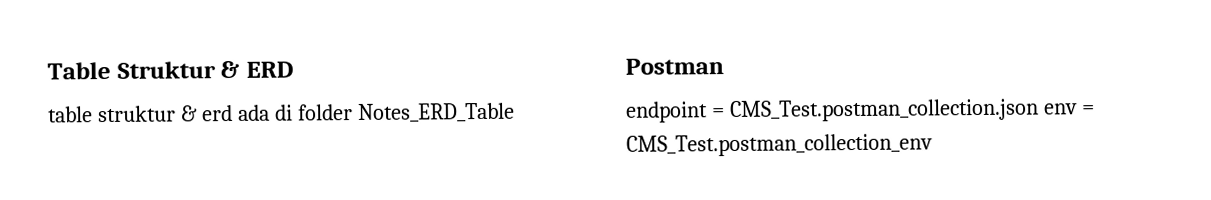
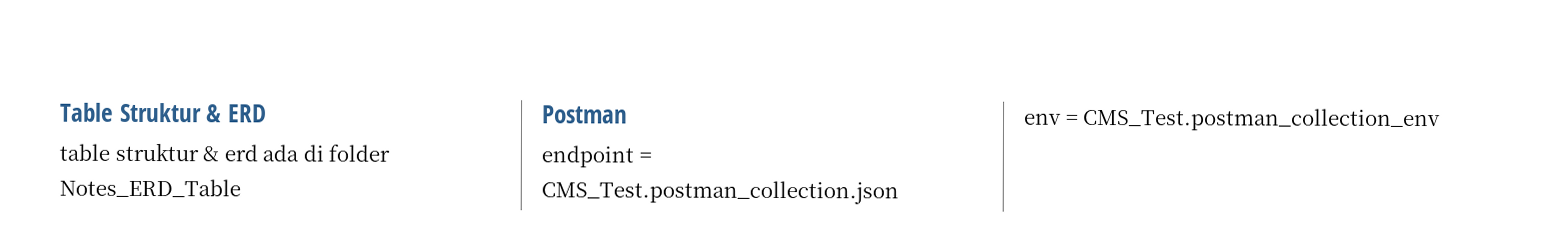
- endpoint = CMS_Test.postman_collection.json env = CMS_Test.postman_collection_env
+ endpoint = CMS_Test.postman_collection.json
+ env = CMS_Test.postman_collection_env

